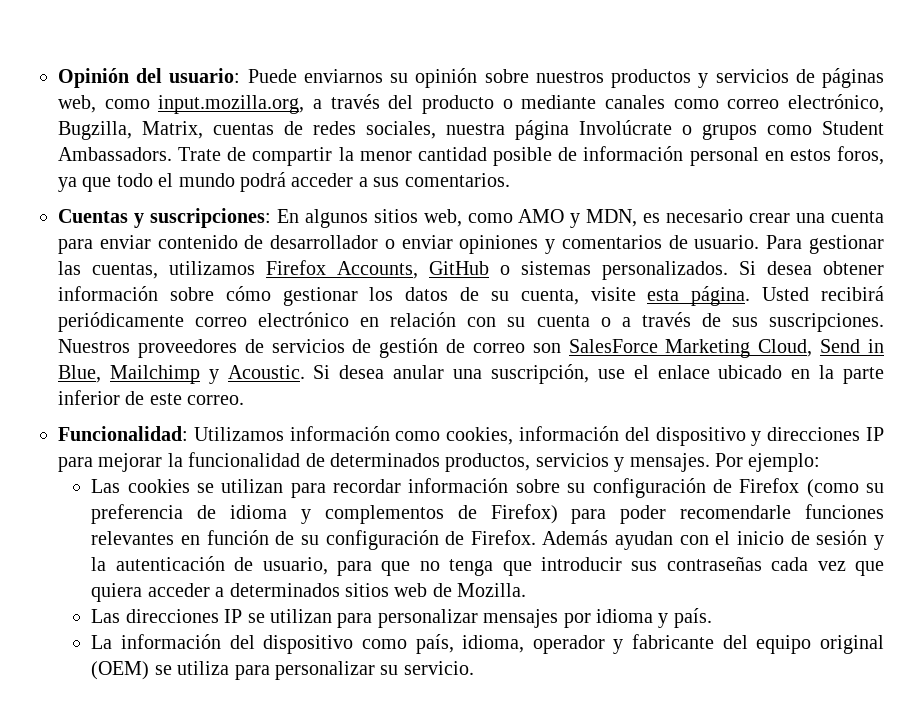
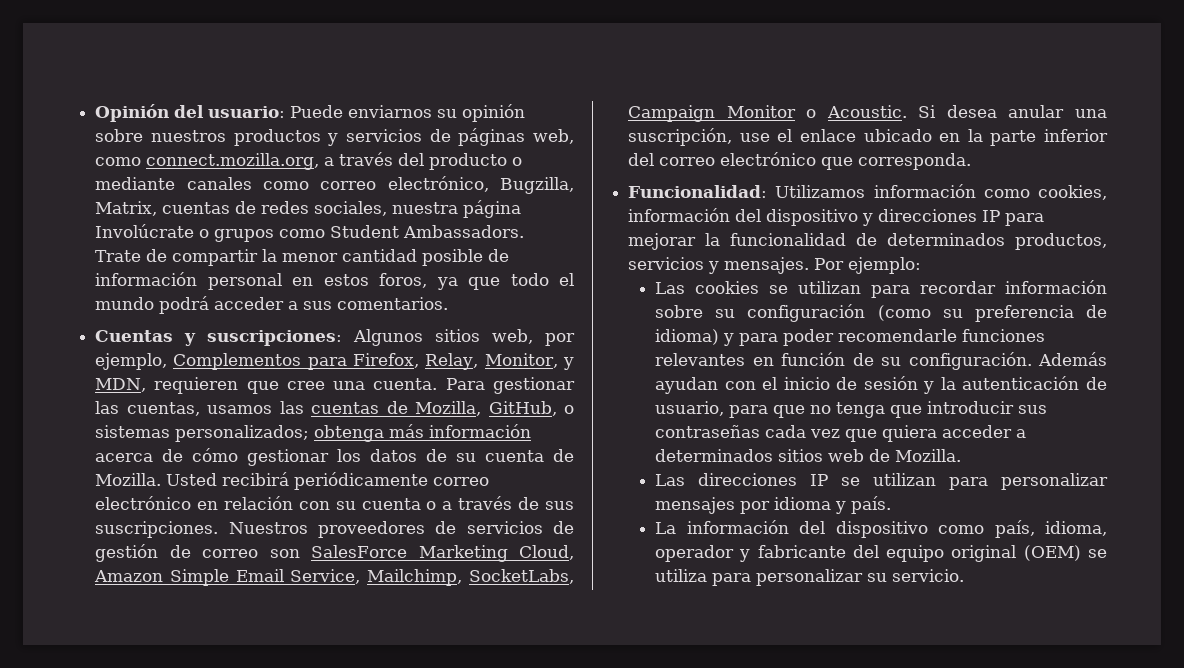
- Opinión del usuario: Puede enviarnos su opinión sobre nuestros productos y servicios de páginas web, como input.mozilla.org, a través del producto o mediante canales como correo electrónico, Bugzilla, Matrix, cuentas de redes sociales, nuestra página Involúcrate o grupos como Student Ambassadors.
+ Opinión del usuario: Puede enviarnos su opinión sobre nuestros productos y servicios de páginas web, como connect.mozilla.org, a través del producto o mediante canales como correo electrónico, Bugzilla, Matrix, cuentas de redes sociales, nuestra página Involúcrate o grupos como Student Ambassadors.
- Cuentas y suscripciones: En algunos sitios web, como AMO y MDN, es necesario crear una cuenta para enviar contenido de desarrollador o enviar opiniones y comentarios de usuario. Para gestionar las cuentas, utilizamos Firefox Accounts, GitHub o sistemas personalizados. Si desea obtener información sobre cómo gestionar los datos de su cuenta, visite esta página.
+ Cuentas y suscripciones: Algunos sitios web, por ejemplo, Complementos para Firefox, Relay, Monitor, y MDN, requieren que cree una cuenta. Para gestionar las cuentas, usamos las cuentas de Mozilla, GitHub, o sistemas personalizados; obtenga más información acerca de cómo gestionar los datos de su cuenta de Mozilla.
- Nuestros proveedores de servicios de gestión de correo son SalesForce Marketing Cloud, Send in Blue, Mailchimp y Acoustic.
+ Nuestros proveedores de servicios de gestión de correo son SalesForce Marketing Cloud, Amazon Simple Email Service, Mailchimp, SocketLabs, Campaign Monitor o Acoustic.
- Si desea anular una suscripción, use el enlace ubicado en la parte inferior de este correo.
+ Si desea anular una suscripción, use el enlace ubicado en la parte inferior del correo electrónico que corresponda.
- Las cookies se utilizan para recordar información sobre su configuración de Firefox (como su preferencia de idioma y complementos de Firefox) para poder recomendarle funciones relevantes en función de su configuración de Firefox.
+ Las cookies se utilizan para recordar información sobre su configuración (como su preferencia de idioma) y para poder recomendarle funciones relevantes en función de su configuración.

